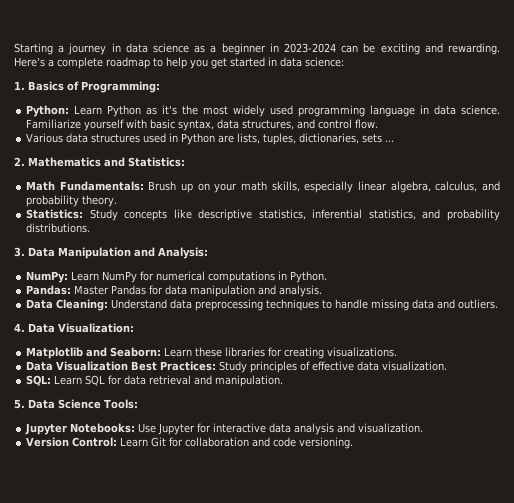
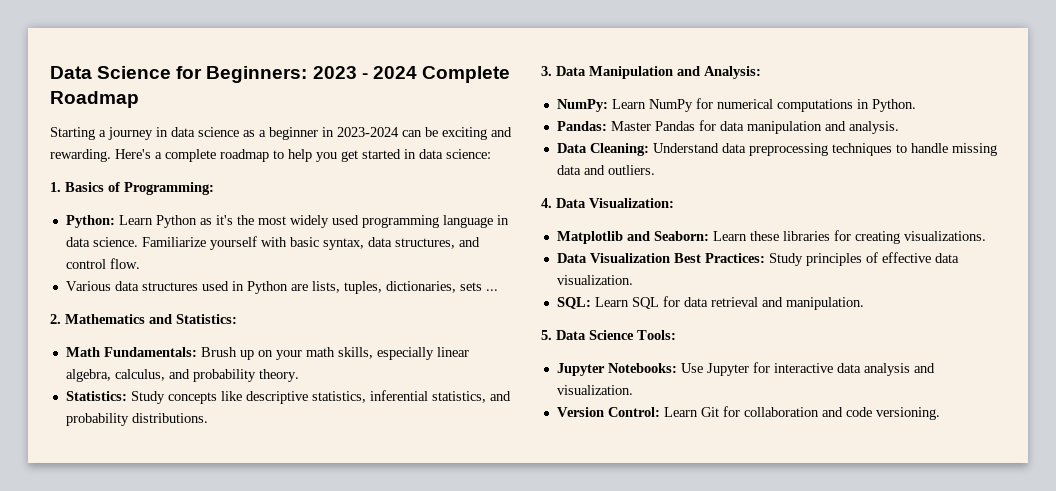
+ Data Science for Beginners: 2023 - 2024 Complete Roadmap

